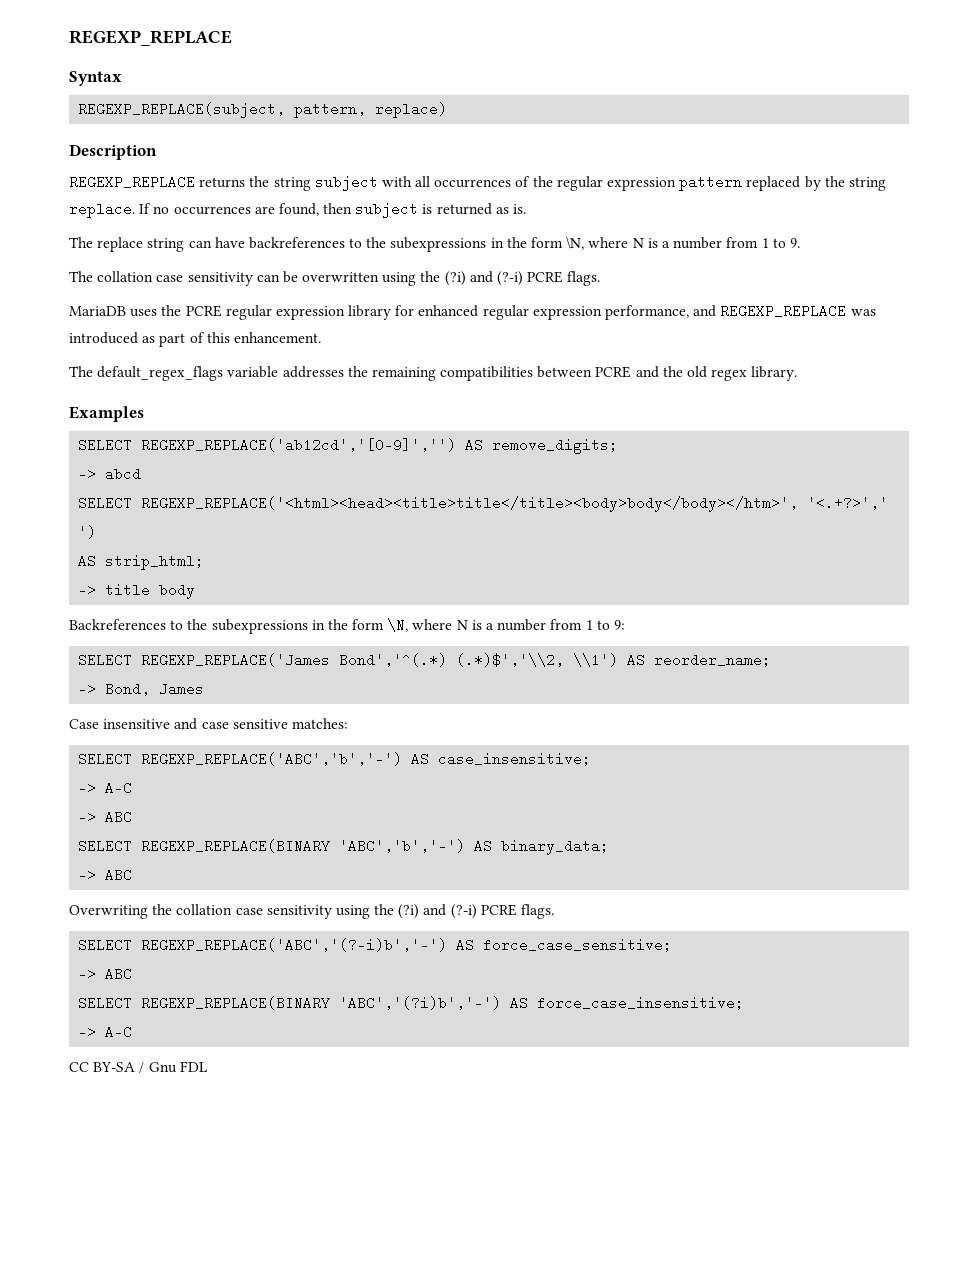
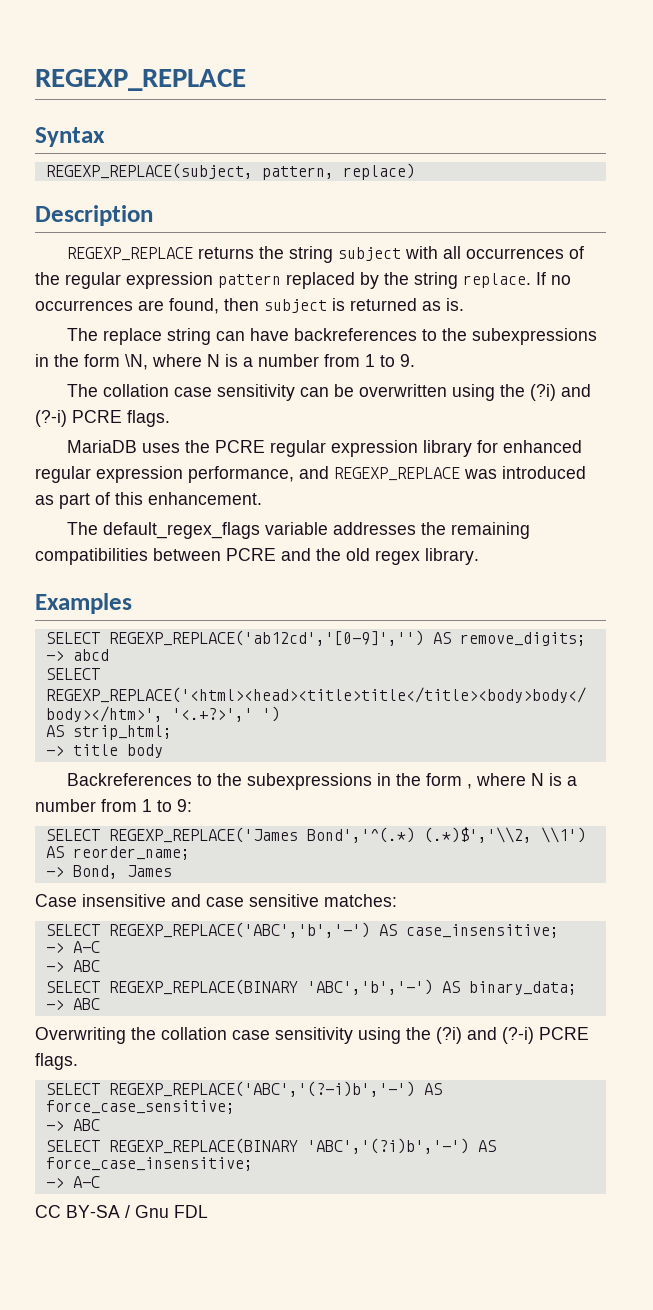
- Backreferences to the subexpressions in the form \N, where N is a number from 1 to 9:
+ Backreferences to the subexpressions in the form , where N is a number from 1 to 9:

